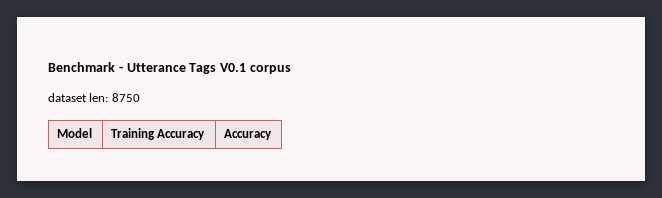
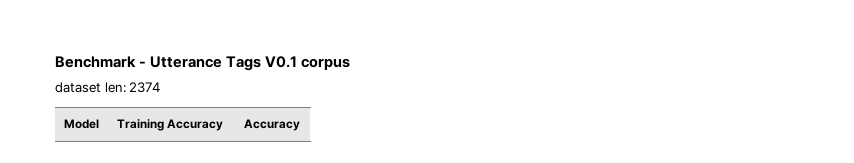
- dataset len: 8750
+ dataset len: 2374

